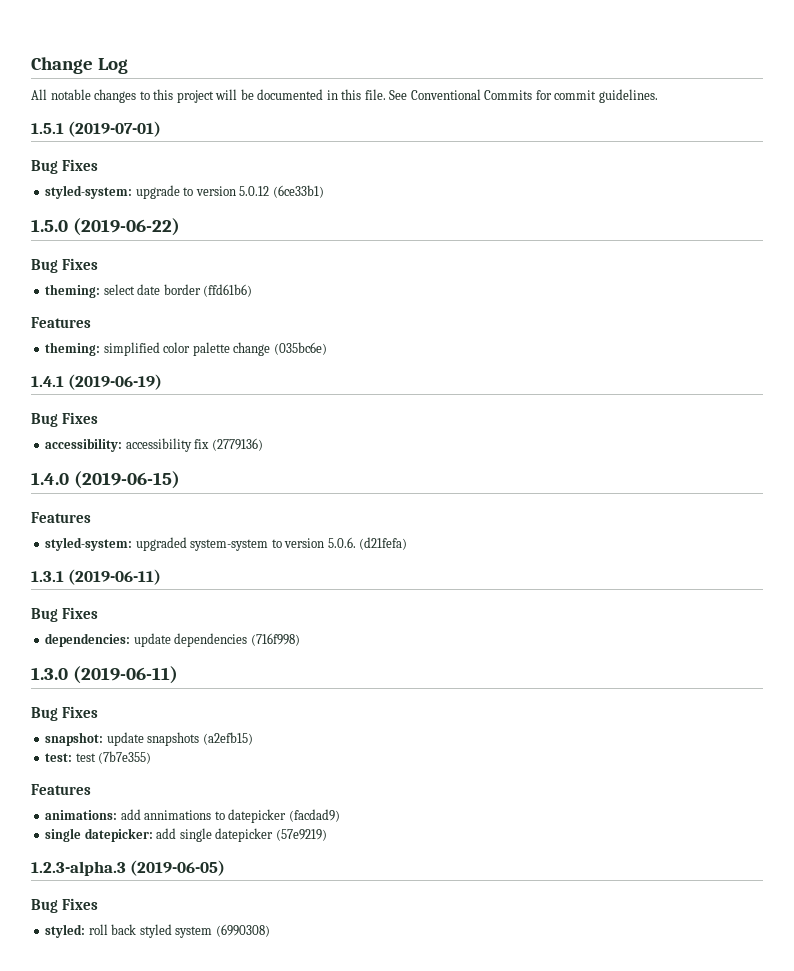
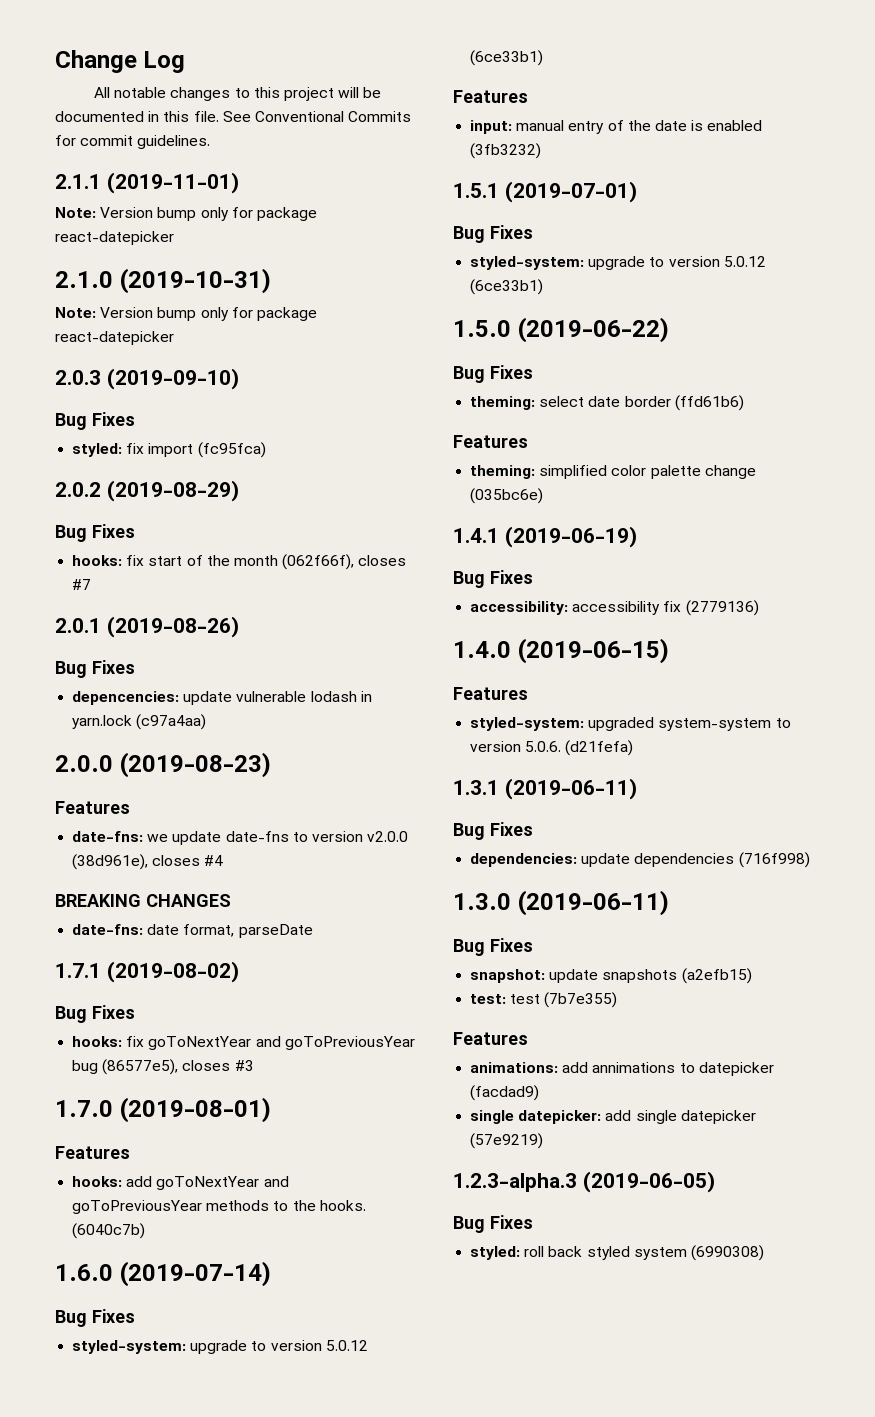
+ 2.1.1 (2019-11-01)
+ Note: Version bump only for package react-datepicker
+ 2.1.0 (2019-10-31)
+ Note: Version bump only for package react-datepicker
+ 2.0.3 (2019-09-10)
+ Bug Fixes
+ styled: fix import (fc95fca)
+ 2.0.2 (2019-08-29)
+ Bug Fixes
+ hooks: fix start of the month (062f66f), closes #7
+ 2.0.1 (2019-08-26)
+ Bug Fixes
+ depencencies: update vulnerable lodash in yarn.lock (c97a4aa)
+ 2.0.0 (2019-08-23)
+ Features
+ date-fns: we update date-fns to version v2.0.0 (38d961e), closes #4
+ BREAKING CHANGES
+ date-fns: date format, parseDate
+ 1.7.1 (2019-08-02)
+ Bug Fixes
+ hooks: fix goToNextYear and goToPreviousYear bug (86577e5), closes #3
+ 1.7.0 (2019-08-01)
+ Features
+ hooks: add goToNextYear and goToPreviousYear methods to the hooks. (6040c7b)
+ 1.6.0 (2019-07-14)
+ Bug Fixes
+ styled-system: upgrade to version 5.0.12 (6ce33b1)
+ Features
+ input: manual entry of the date is enabled (3fb3232)

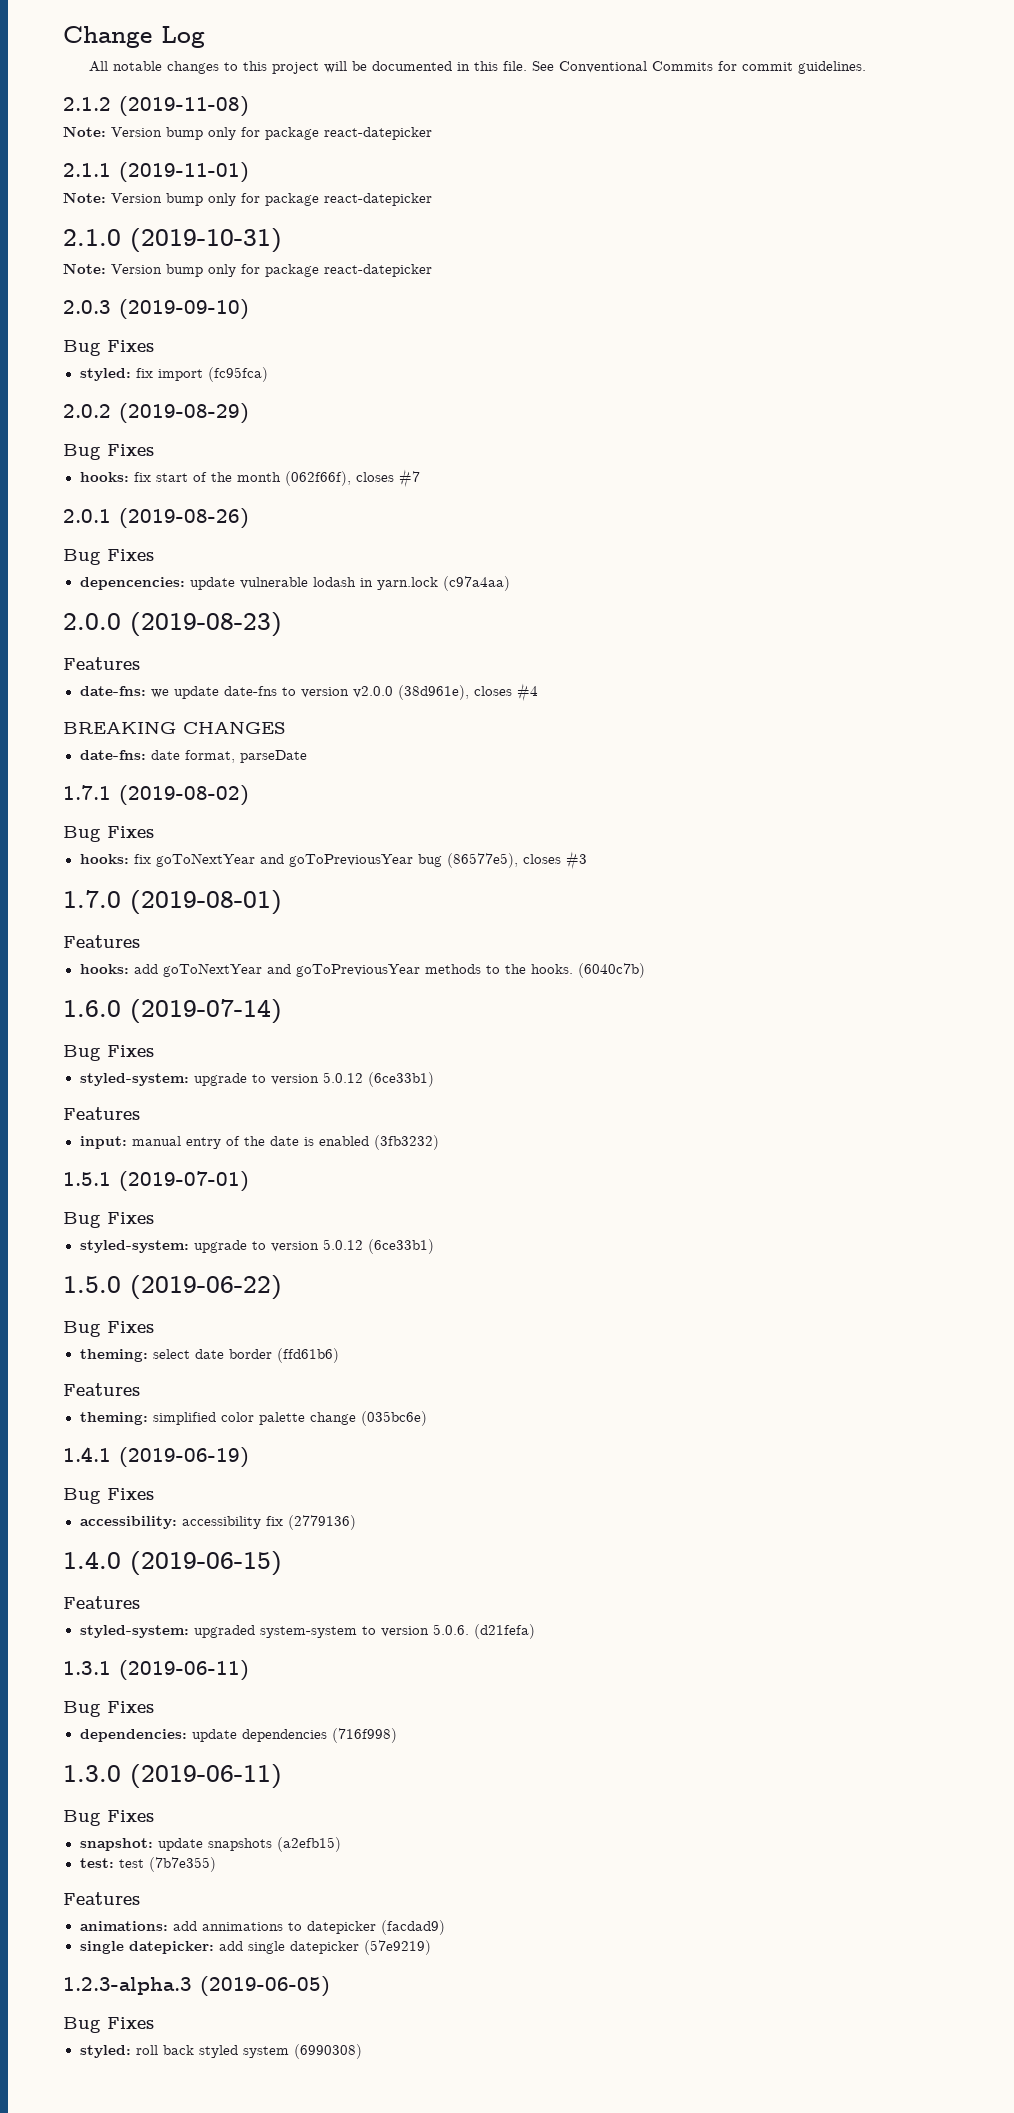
+ 2.1.2 (2019-11-08)
+ Note: Version bump only for package react-datepicker

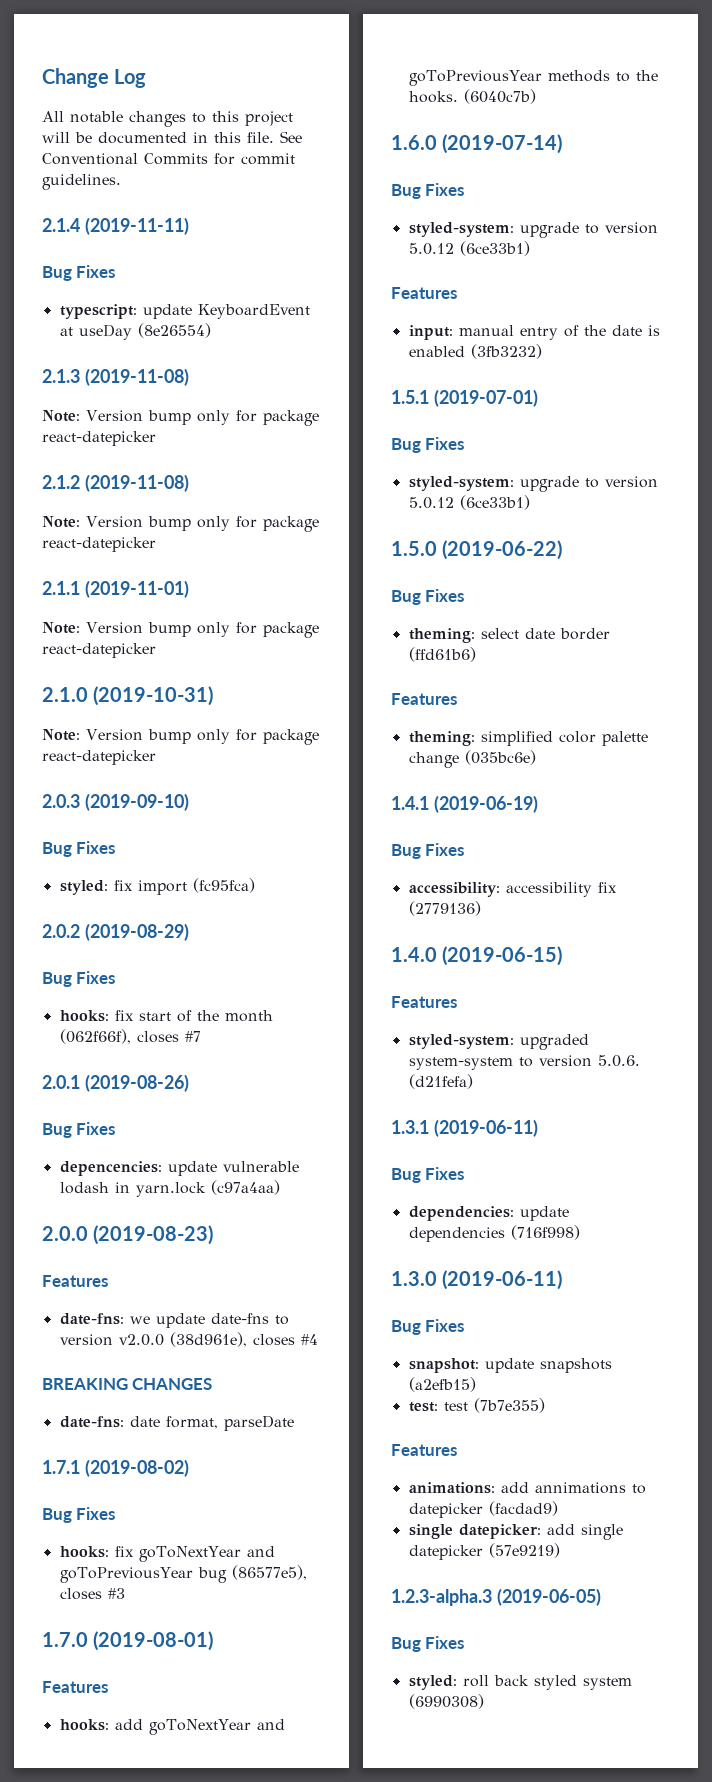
+ 2.1.4 (2019-11-11)
+ Bug Fixes
+ typescript: update KeyboardEvent at useDay (8e26554)
+ 2.1.3 (2019-11-08)
+ Note: Version bump only for package react-datepicker

